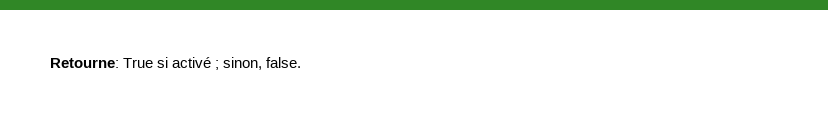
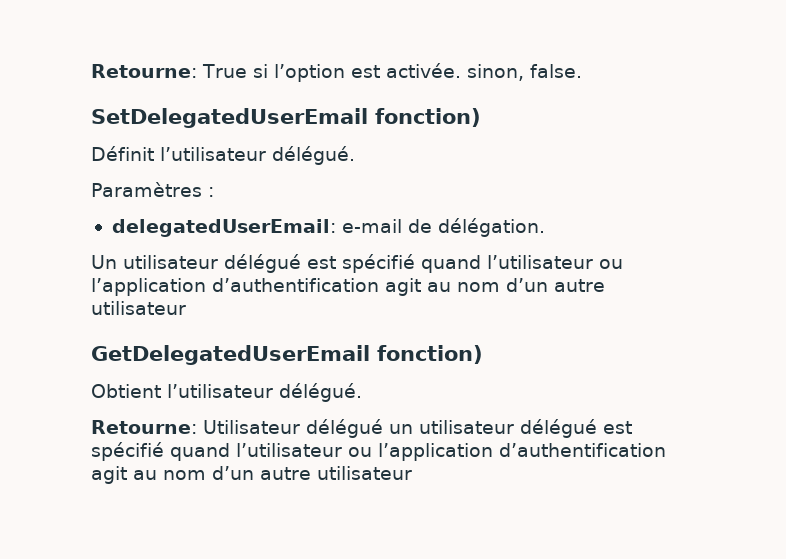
- Retourne: True si activé ; sinon, false.
+ Retourne: True si l’option est activée. sinon, false.
+ SetDelegatedUserEmail fonction)
+ Définit l’utilisateur délégué.
+ Paramètres :
+ delegatedUserEmail: e-mail de délégation.
+ Un utilisateur délégué est spécifié quand l’utilisateur ou l’application d’authentification agit au nom d’un autre utilisateur
+ GetDelegatedUserEmail fonction)
+ Obtient l’utilisateur délégué.
+ Retourne: Utilisateur délégué un utilisateur délégué est spécifié quand l’utilisateur ou l’application d’authentification agit au nom d’un autre utilisateur

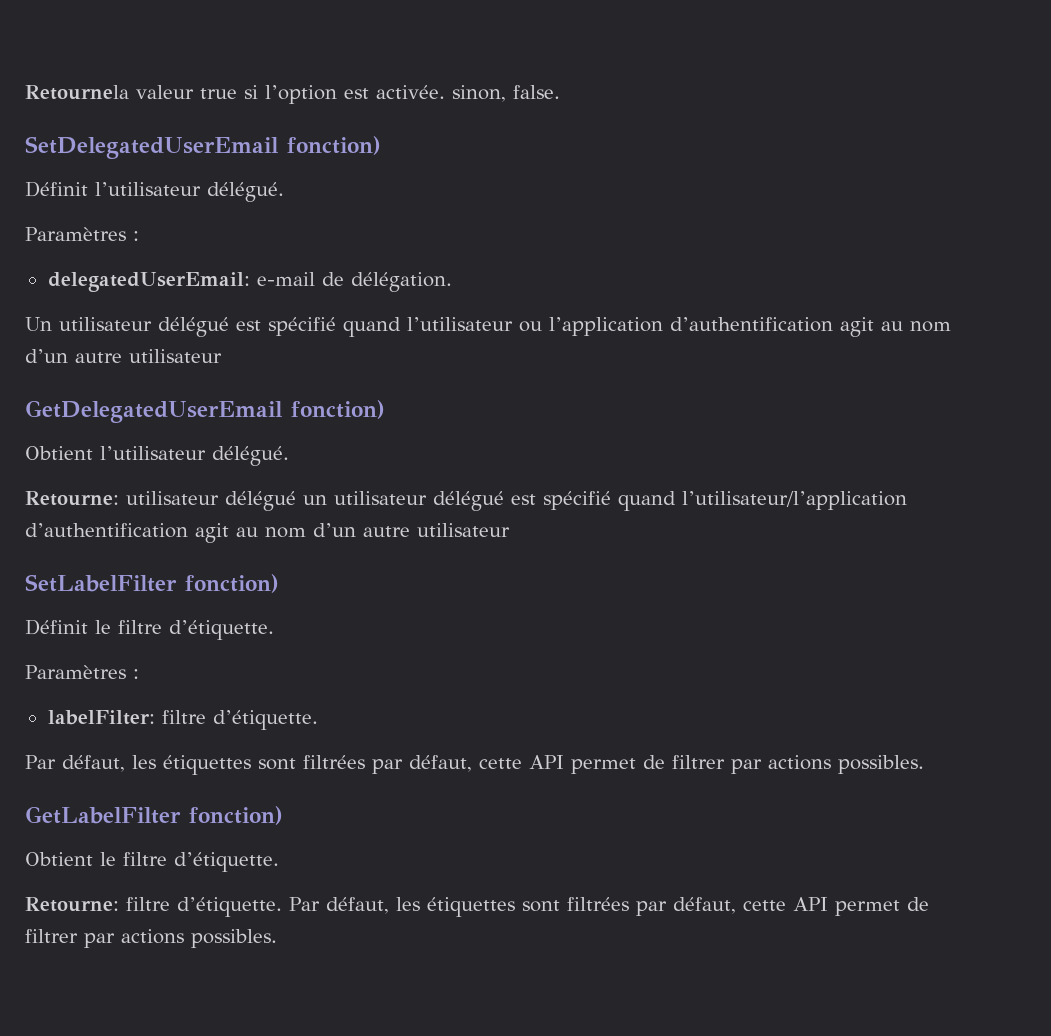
- Retourne: True si l’option est activée. sinon, false.
+ Retournela valeur true si l’option est activée. sinon, false.
- Retourne: Utilisateur délégué un utilisateur délégué est spécifié quand l’utilisateur ou l’application d’authentification agit au nom d’un autre utilisateur
+ Retourne: utilisateur délégué un utilisateur délégué est spécifié quand l’utilisateur/l’application d’authentification agit au nom d’un autre utilisateur
+ SetLabelFilter fonction)
+ Définit le filtre d’étiquette.
+ Paramètres :
+ labelFilter: filtre d’étiquette.
+ Par défaut, les étiquettes sont filtrées par défaut, cette API permet de filtrer par actions possibles.
+ GetLabelFilter fonction)
+ Obtient le filtre d’étiquette.
+ Retourne: filtre d’étiquette. Par défaut, les étiquettes sont filtrées par défaut, cette API permet de filtrer par actions possibles.

